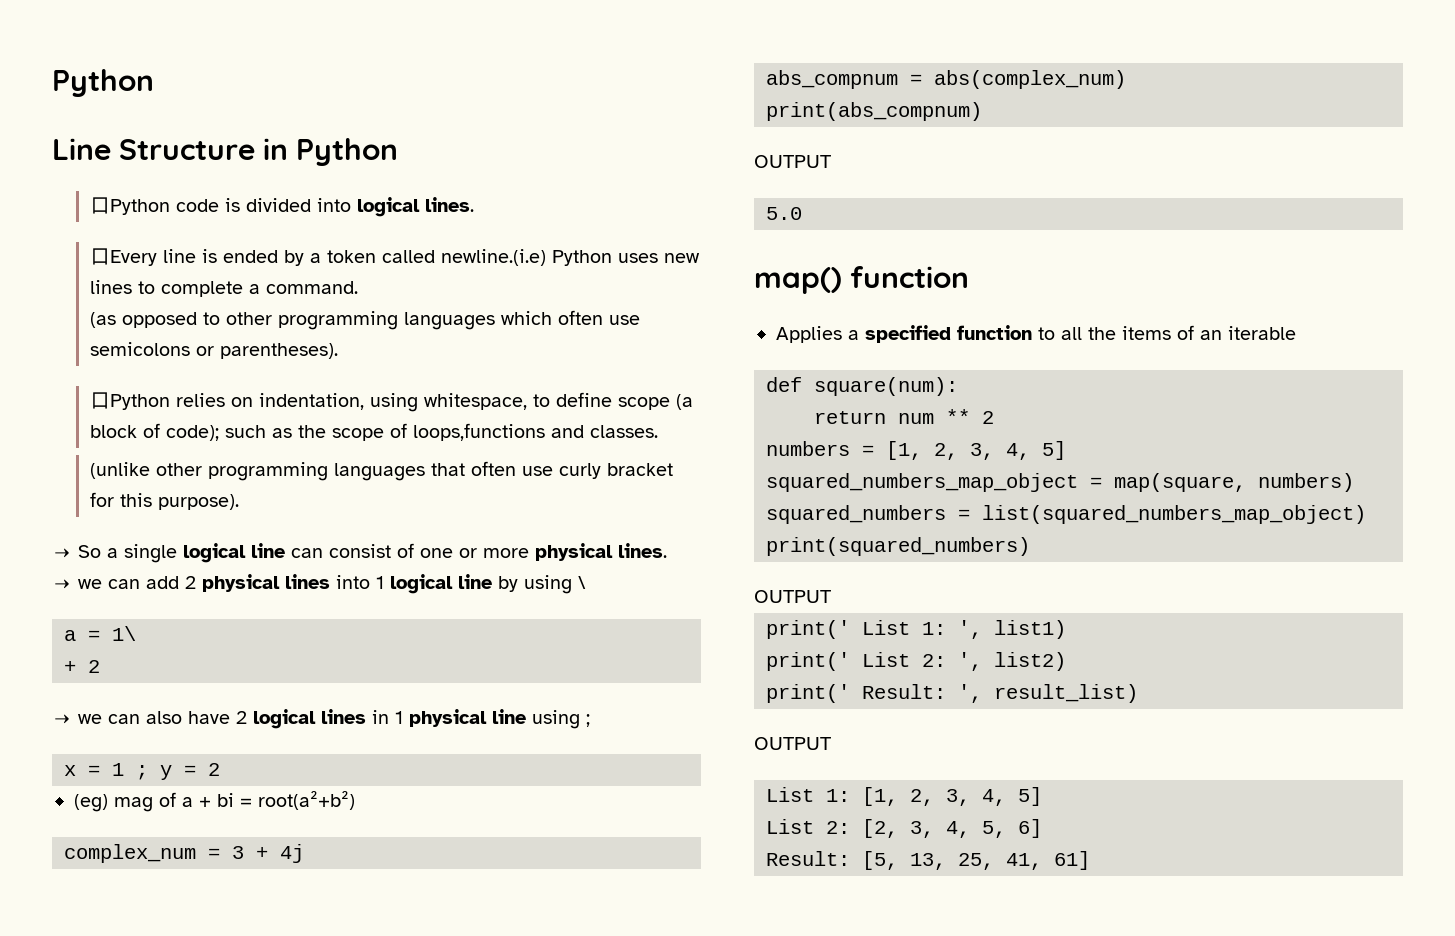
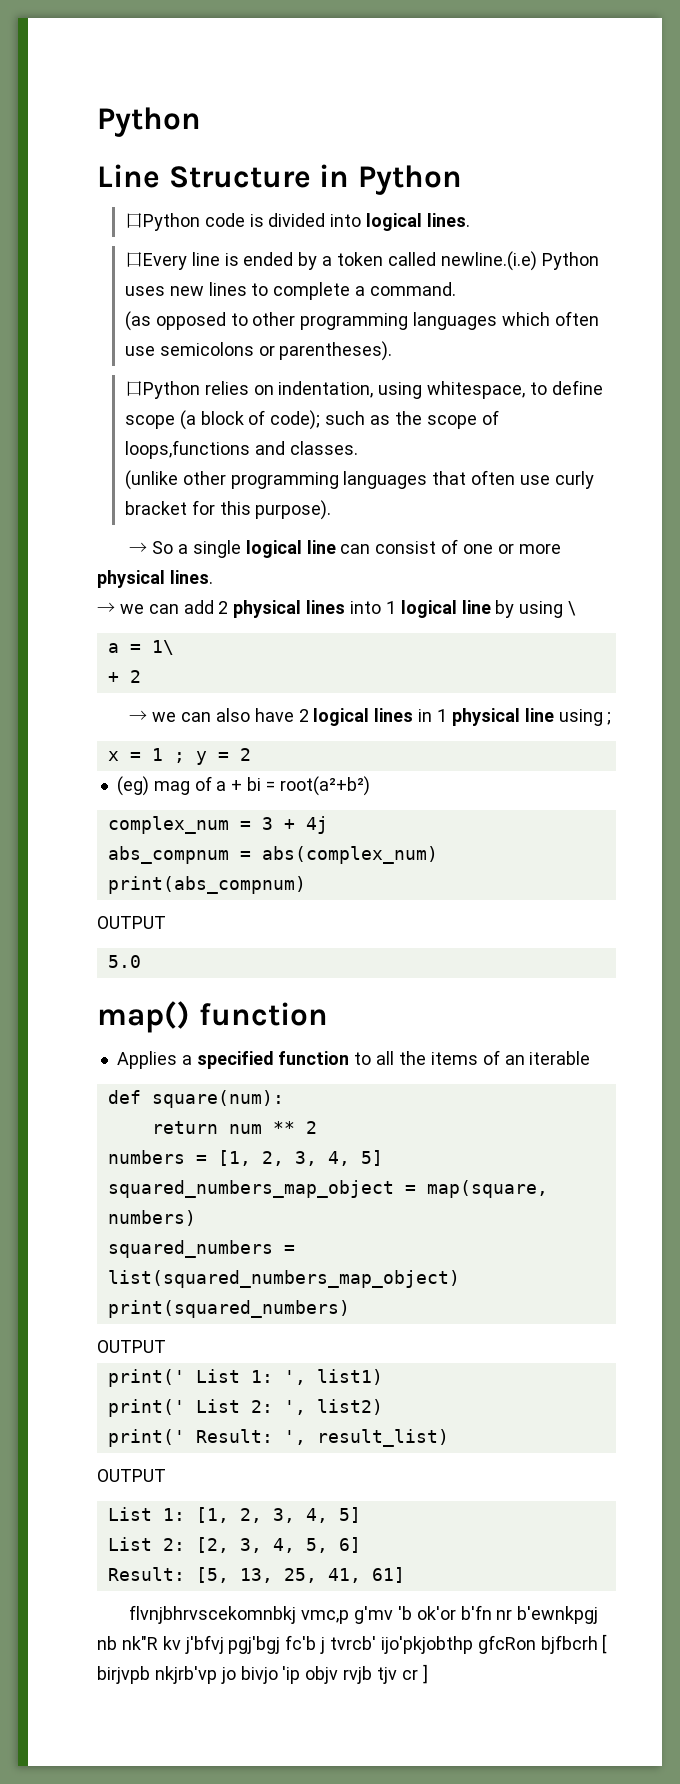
+ flvnjbhrvscekomnbkj vmc,p g'mv 'b ok'or b'fn nr b'ewnkpgj nb nk"R kv j'bfvj pgj'bgj fc'b j tvrcb' ijo'pkjobthp gfcRon bjfbcrh [ birjvpb nkjrb'vp jo bivjo 'ip objv rvjb tjv cr ]

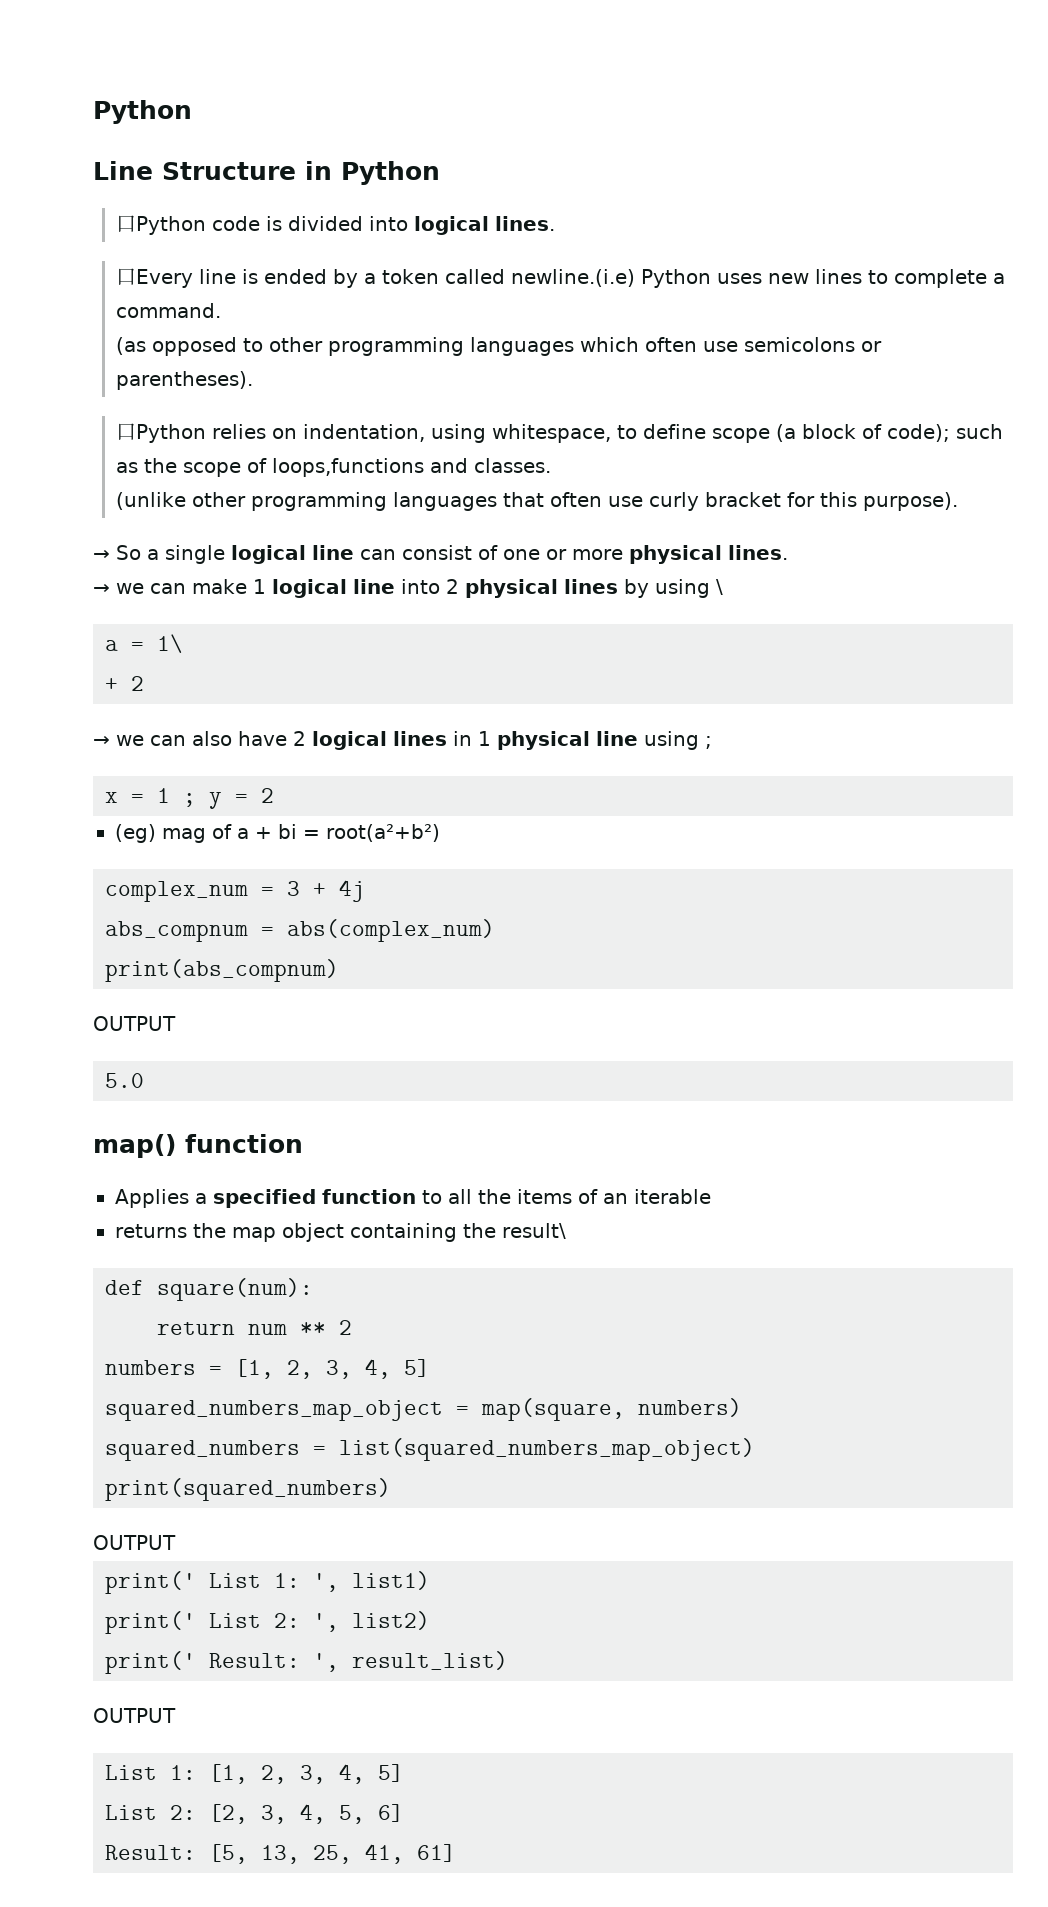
- → we can add 2 physical lines into 1 logical line by using \
+ → we can make 1 logical line into 2 physical lines by using \
+ returns the map object containing the result\
- flvnjbhrvscekomnbkj vmc,p g'mv 'b ok'or b'fn nr b'ewnkpgj nb nk"R kv j'bfvj pgj'bgj fc'b j tvrcb' ijo'pkjobthp gfcRon bjfbcrh [ birjvpb nkjrb'vp jo bivjo 'ip objv rvjb tjv cr ]

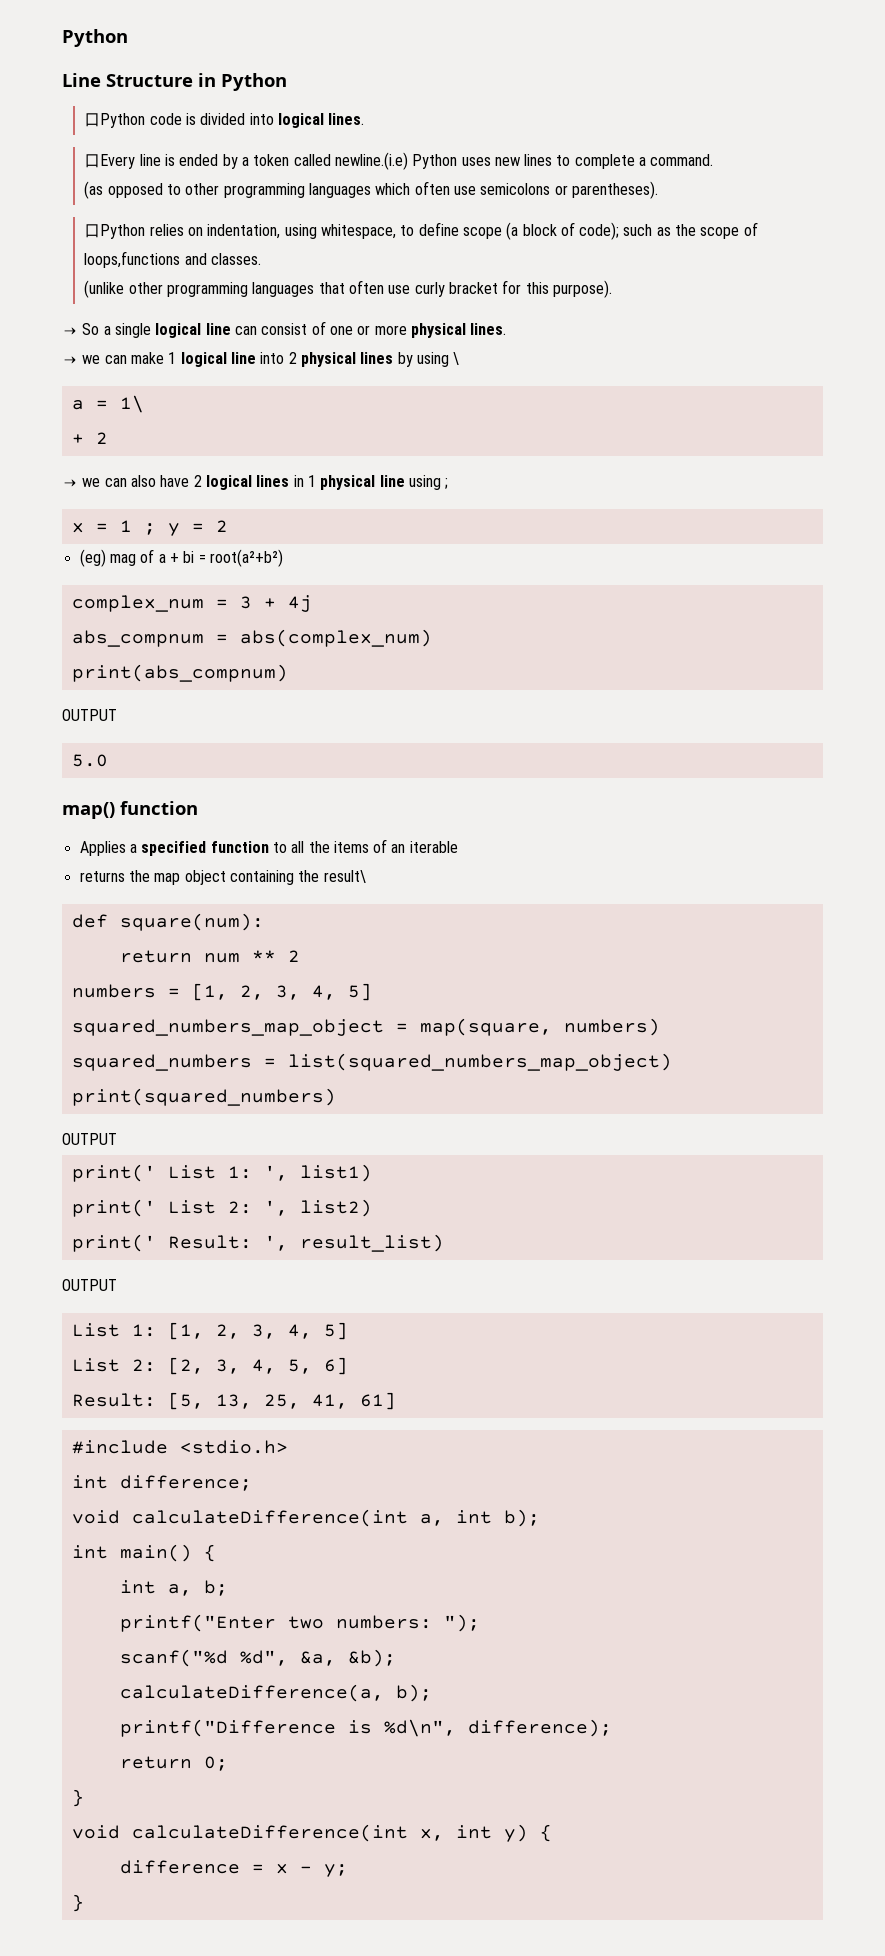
+ #include <stdio.h>
+ int difference;
+ void calculateDifference(int a, int b);
+ int main() {
+ int a, b;
+ printf("Enter two numbers: ");
+ scanf("%d %d", &a, &b);
+ calculateDifference(a, b);
+ printf("Difference is %d\n", difference);
+ return 0;
+ }
+ void calculateDifference(int x, int y) {
+ difference = x - y;
+ }

